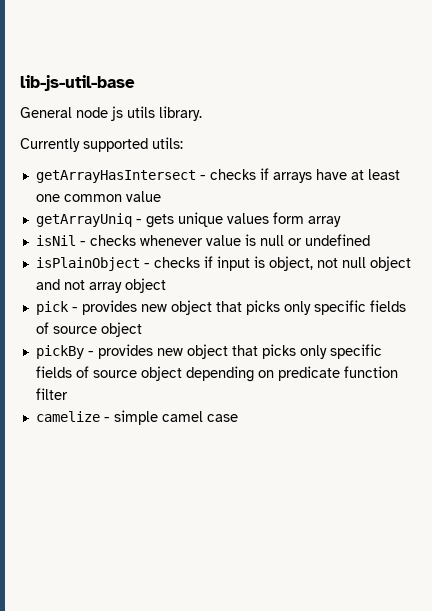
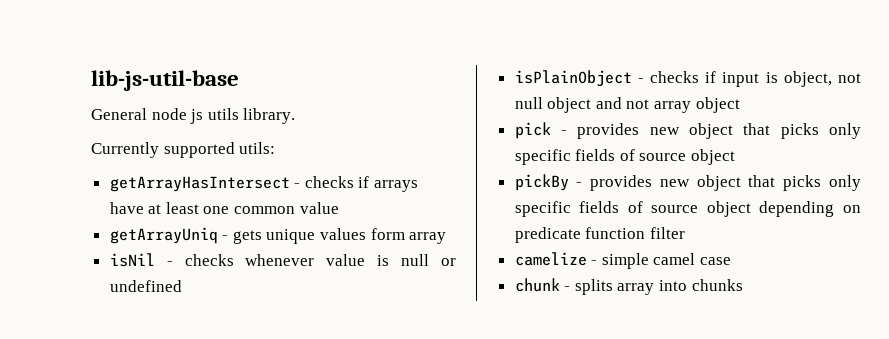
+ chunk - splits array into chunks

